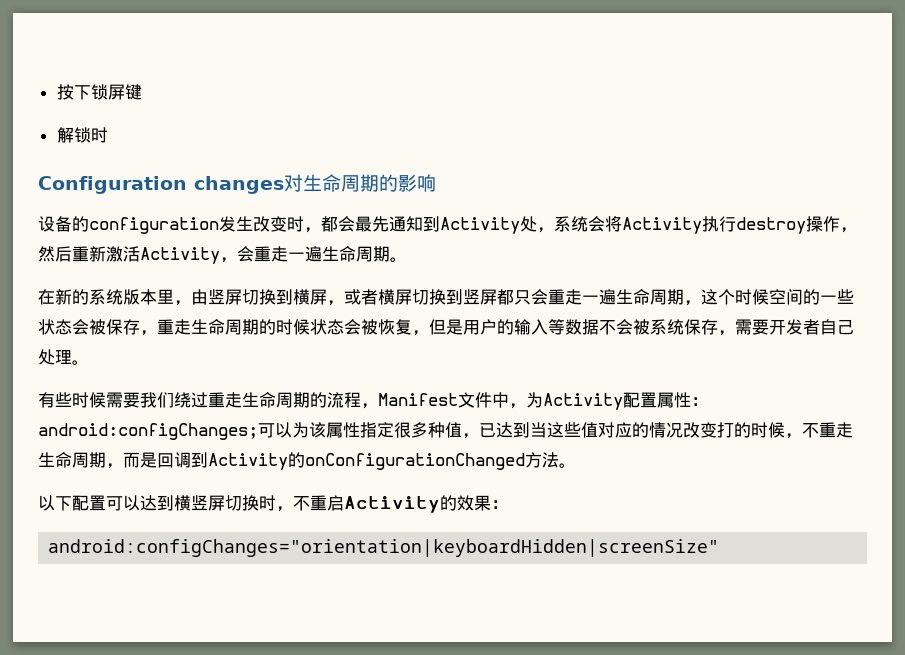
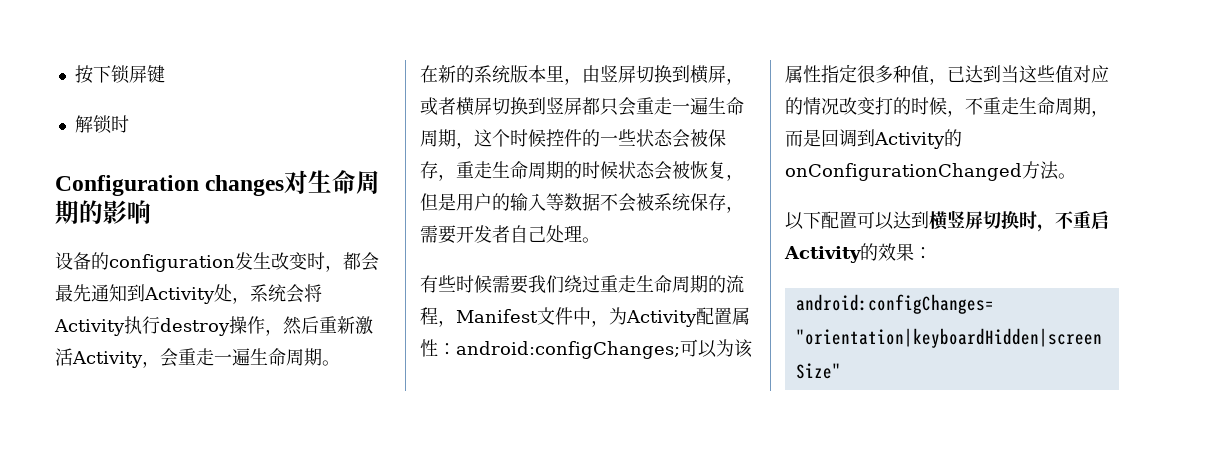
- 在新的系统版本里，由竖屏切换到横屏，或者横屏切换到竖屏都只会重走一遍生命周期，这个时候空间的一些状态会被保存，重走生命周期的时候状态会被恢复，但是用户的输入等数据不会被系统保存，需要开发者自己处理。
+ 在新的系统版本里，由竖屏切换到横屏，或者横屏切换到竖屏都只会重走一遍生命周期，这个时候控件的一些状态会被保存，重走生命周期的时候状态会被恢复，但是用户的输入等数据不会被系统保存，需要开发者自己处理。

